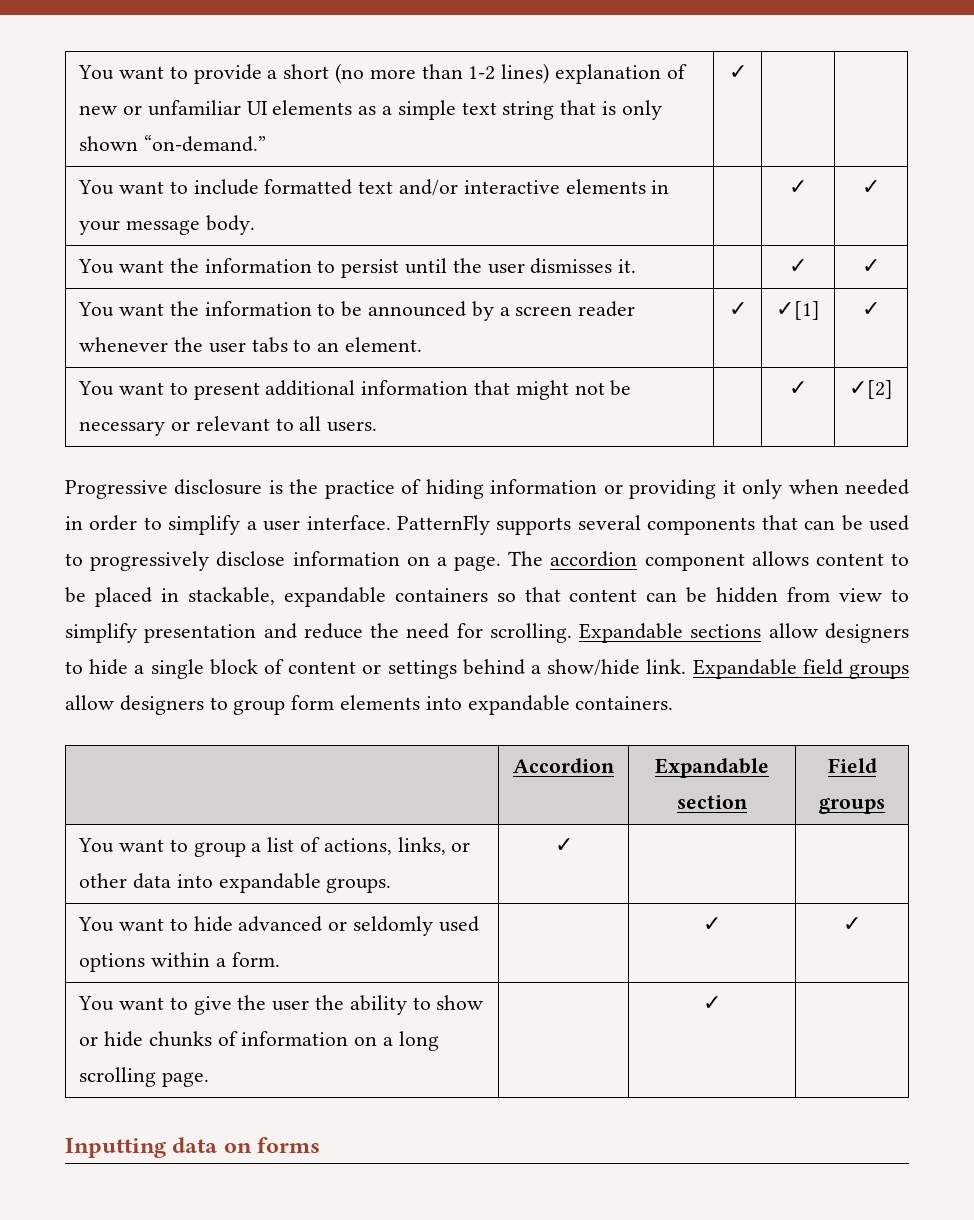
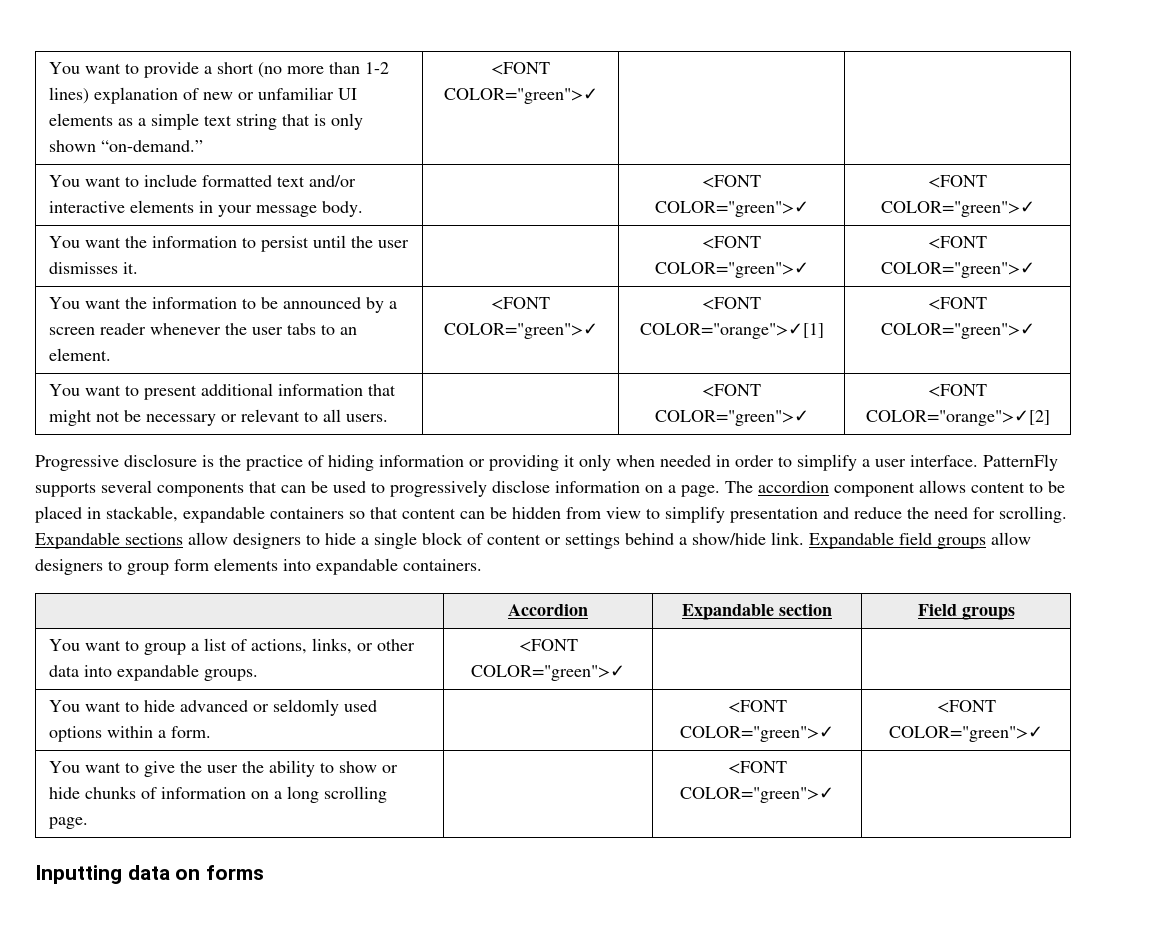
- You want to provide a short (no more than 1-2 lines) explanation of new or unfamiliar UI elements as a simple text string that is only shown “on-demand.” | ✓ | |
+ You want to provide a short (no more than 1-2 lines) explanation of new or unfamiliar UI elements as a simple text string that is only shown “on-demand.” | <FONT COLOR="green">✓ | |
- You want to include formatted text and/or interactive elements in your message body. | | ✓ | ✓
+ You want to include formatted text and/or interactive elements in your message body. | | <FONT COLOR="green">✓ | <FONT COLOR="green">✓
- You want the information to persist until the user dismisses it. | | ✓ | ✓
+ You want the information to persist until the user dismisses it. | | <FONT COLOR="green">✓ | <FONT COLOR="green">✓
- You want the information to be announced by a screen reader whenever the user tabs to an element. | ✓ | ✓[1] | ✓
+ You want the information to be announced by a screen reader whenever the user tabs to an element. | <FONT COLOR="green">✓ | <FONT COLOR="orange">✓[1] | <FONT COLOR="green">✓
- You want to present additional information that might not be necessary or relevant to all users. | | ✓ | ✓[2]
+ You want to present additional information that might not be necessary or relevant to all users. | | <FONT COLOR="green">✓ | <FONT COLOR="orange">✓[2]
- You want to group a list of actions, links, or other data into expandable groups. | ✓ | |
+ You want to group a list of actions, links, or other data into expandable groups. | <FONT COLOR="green">✓ | |
- You want to hide advanced or seldomly used options within a form. | | ✓ | ✓
+ You want to hide advanced or seldomly used options within a form. | | <FONT COLOR="green">✓ | <FONT COLOR="green">✓
- You want to give the user the ability to show or hide chunks of information on a long scrolling page. | | ✓ |
+ You want to give the user the ability to show or hide chunks of information on a long scrolling page. | | <FONT COLOR="green">✓ |

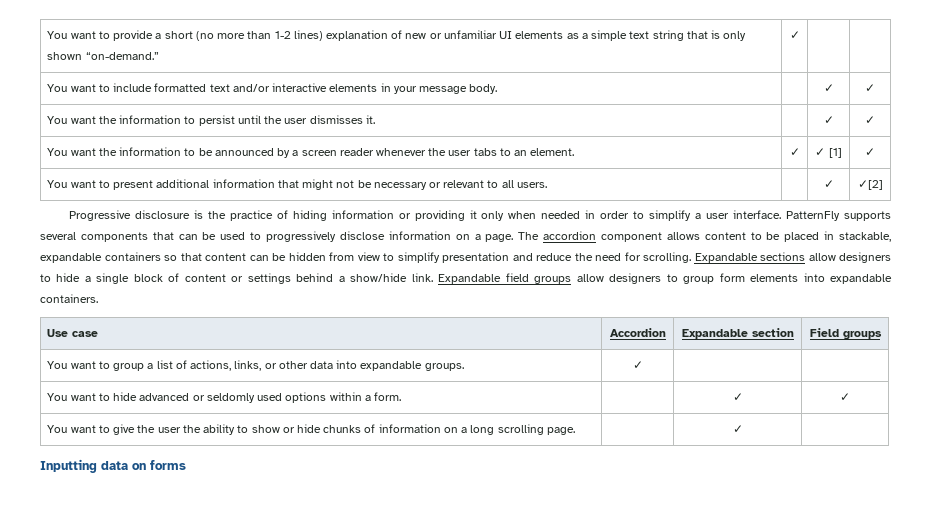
- You want to provide a short (no more than 1-2 lines) explanation of new or unfamiliar UI elements as a simple text string that is only shown “on-demand.” | <FONT COLOR="green">✓ | |
+ You want to provide a short (no more than 1-2 lines) explanation of new or unfamiliar UI elements as a simple text string that is only shown “on-demand.” | ✓ | |
- You want to include formatted text and/or interactive elements in your message body. | | <FONT COLOR="green">✓ | <FONT COLOR="green">✓
+ You want to include formatted text and/or interactive elements in your message body. | | ✓ | ✓
- You want the information to persist until the user dismisses it. | | <FONT COLOR="green">✓ | <FONT COLOR="green">✓
+ You want the information to persist until the user dismisses it. | | ✓ | ✓
- You want the information to be announced by a screen reader whenever the user tabs to an element. | <FONT COLOR="green">✓ | <FONT COLOR="orange">✓[1] | <FONT COLOR="green">✓
+ You want the information to be announced by a screen reader whenever the user tabs to an element. | ✓ | ✓ [1] | ✓
- You want to present additional information that might not be necessary or relevant to all users. | | <FONT COLOR="green">✓ | <FONT COLOR="orange">✓[2]
+ You want to present additional information that might not be necessary or relevant to all users. | | ✓ | ✓[2]
- | Accordion | Expandable section | Field groups
+ Use case | Accordion | Expandable section | Field groups
- You want to group a list of actions, links, or other data into expandable groups. | <FONT COLOR="green">✓ | |
+ You want to group a list of actions, links, or other data into expandable groups. | ✓ | |
- You want to hide advanced or seldomly used options within a form. | | <FONT COLOR="green">✓ | <FONT COLOR="green">✓
+ You want to hide advanced or seldomly used options within a form. | | ✓ | ✓
- You want to give the user the ability to show or hide chunks of information on a long scrolling page. | | <FONT COLOR="green">✓ |
+ You want to give the user the ability to show or hide chunks of information on a long scrolling page. | | ✓ |

